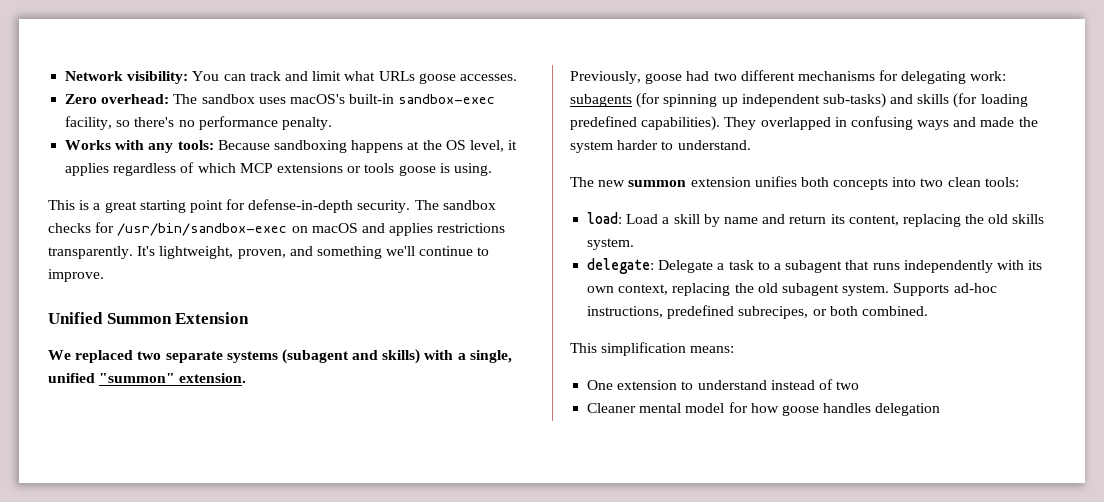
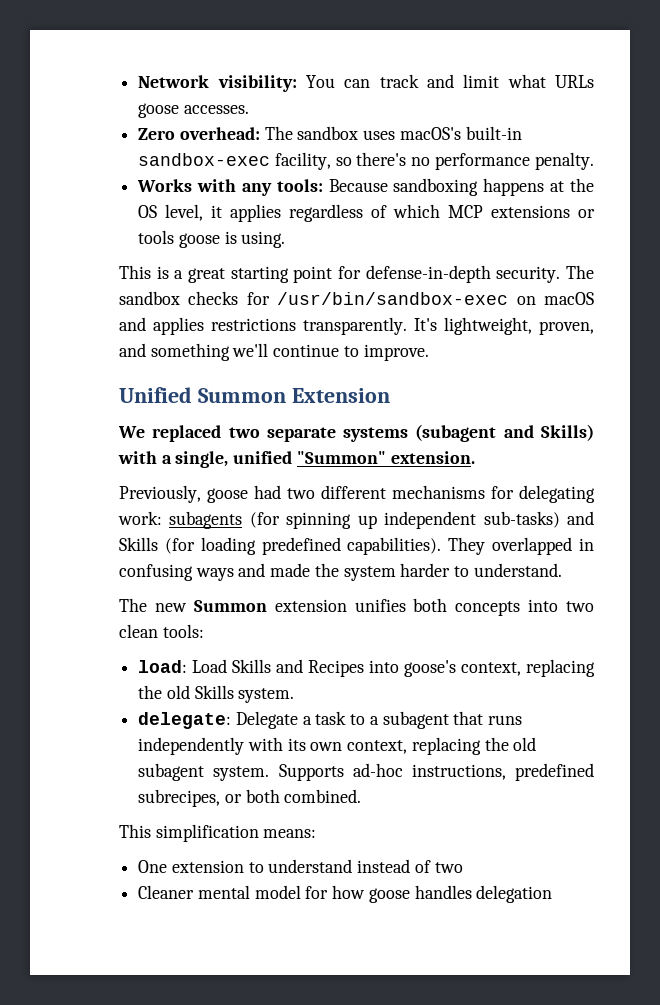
- We replaced two separate systems (subagent and skills) with a single, unified "summon" extension.
+ We replaced two separate systems (subagent and Skills) with a single, unified "Summon" extension.
- Previously, goose had two different mechanisms for delegating work: subagents (for spinning up independent sub-tasks) and skills (for loading predefined capabilities).
+ Previously, goose had two different mechanisms for delegating work: subagents (for spinning up independent sub-tasks) and Skills (for loading predefined capabilities).
- The new summon extension unifies both concepts into two clean tools:
+ The new Summon extension unifies both concepts into two clean tools:
- load: Load a skill by name and return its content, replacing the old skills system.
+ load: Load Skills and Recipes into goose's context, replacing the old Skills system.

